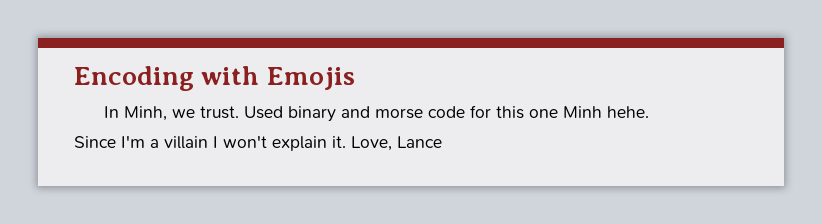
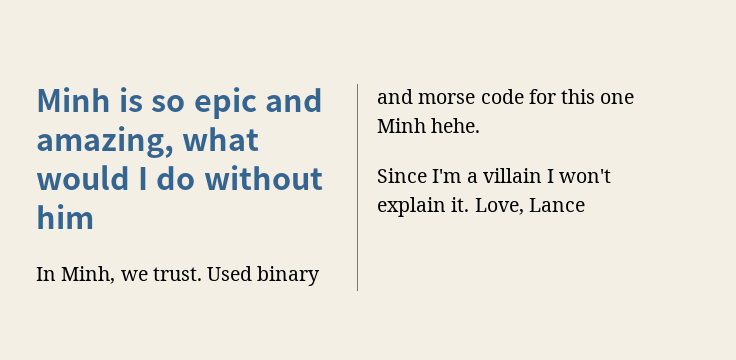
- Encoding with Emojis
+ Minh is so epic and amazing, what would I do without him

